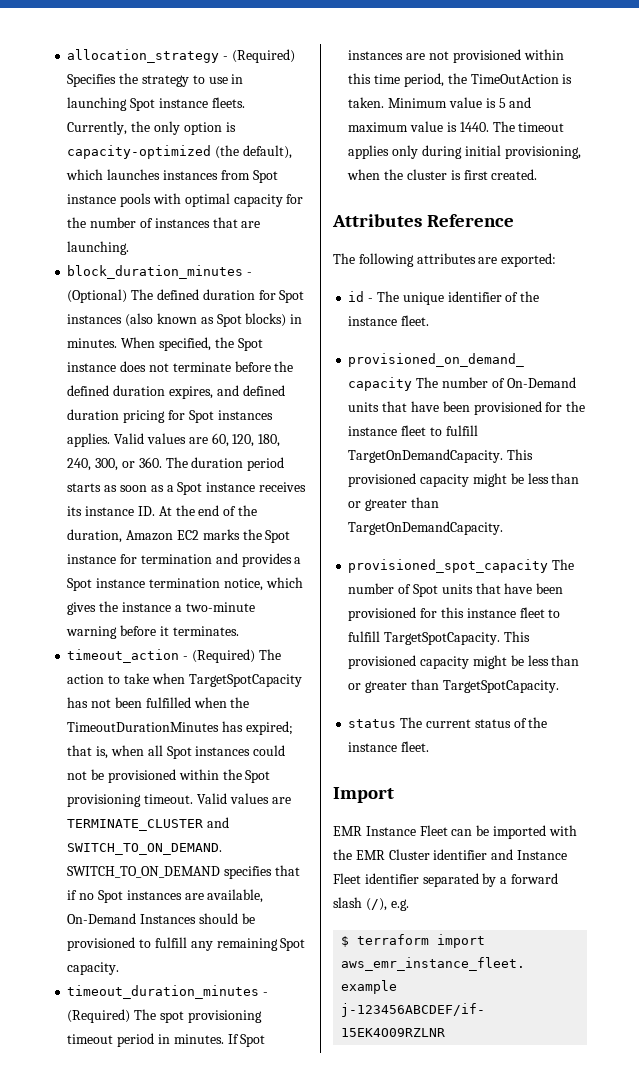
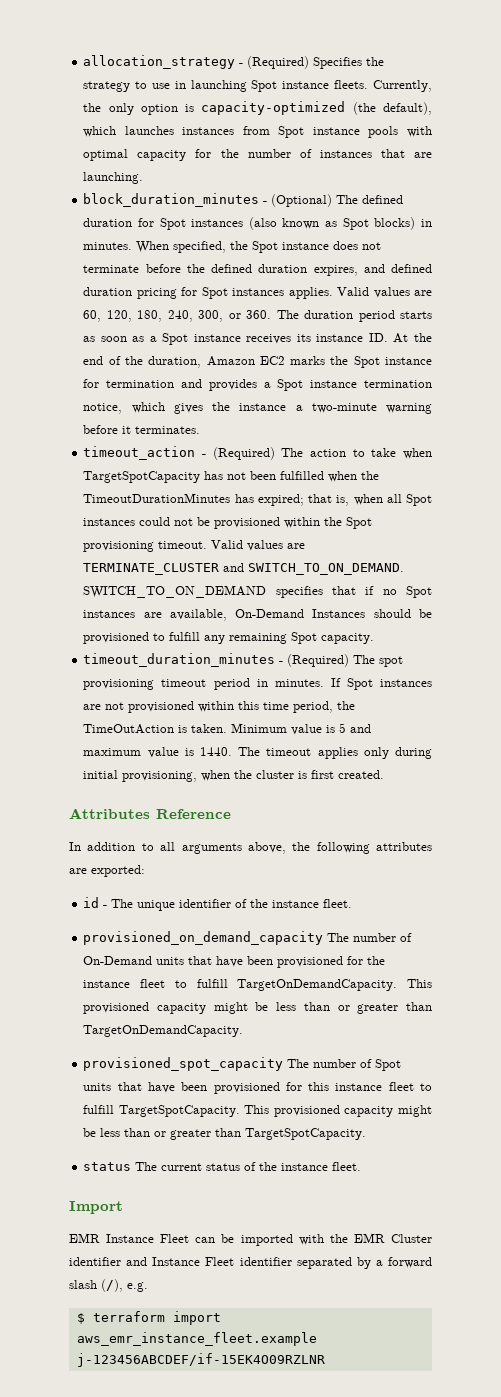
- The following attributes are exported:
+ In addition to all arguments above, the following attributes are exported:

